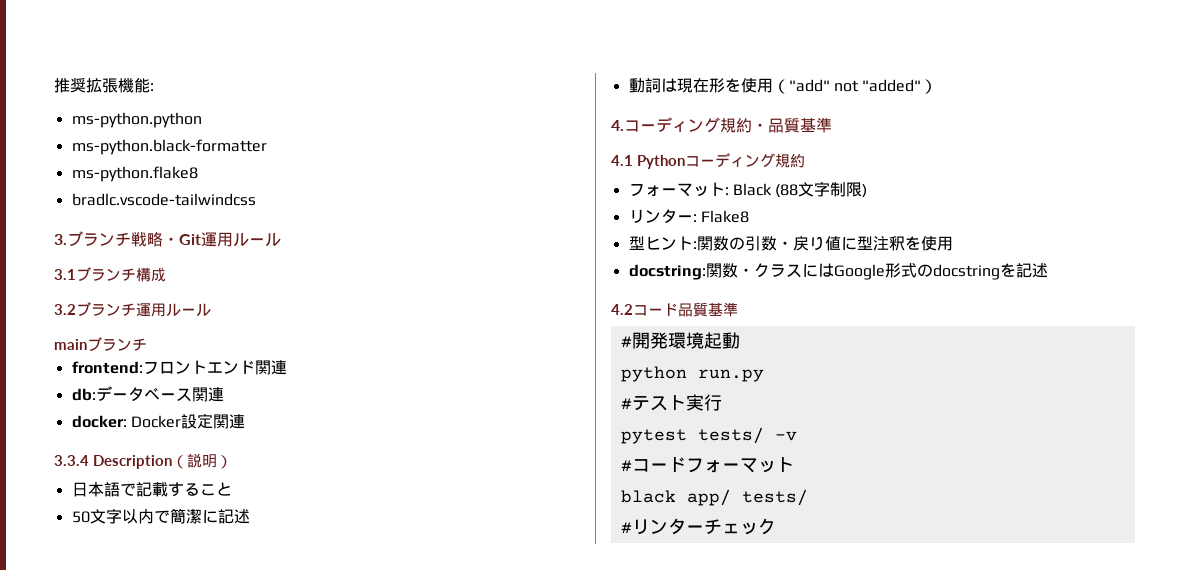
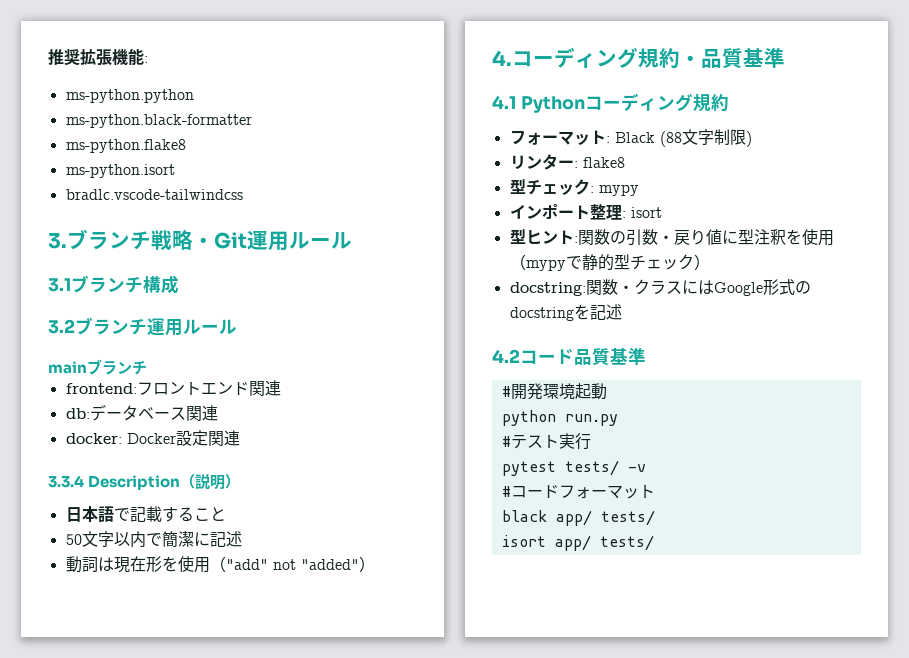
+ ms-python.isort
- リンター: Flake8
+ リンター: flake8
+ 型チェック: mypy
+ インポート整理: isort
- 型ヒント:関数の引数・戻り値に型注釈を使用
+ 型ヒント:関数の引数・戻り値に型注釈を使用（mypyで静的型チェック）
- #リンターチェック
+ isort app/ tests/

